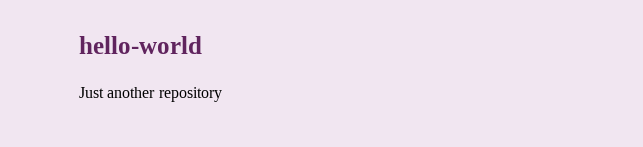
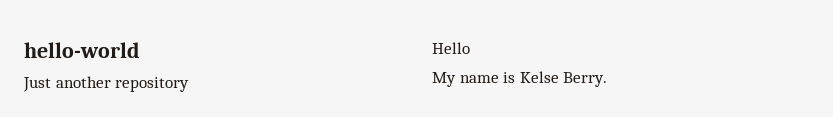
+ Hello
+ My name is Kelse Berry.

